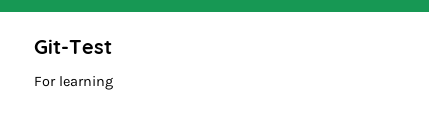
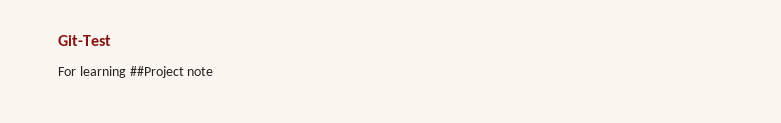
- For learning
+ For learning ##Project note

